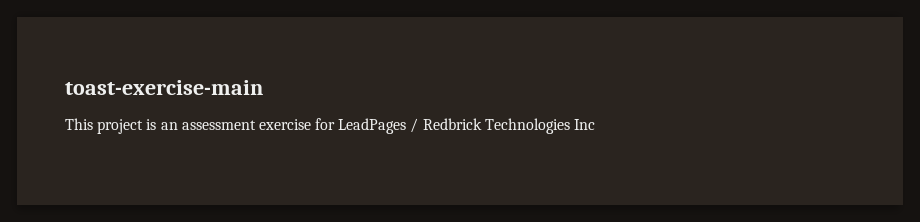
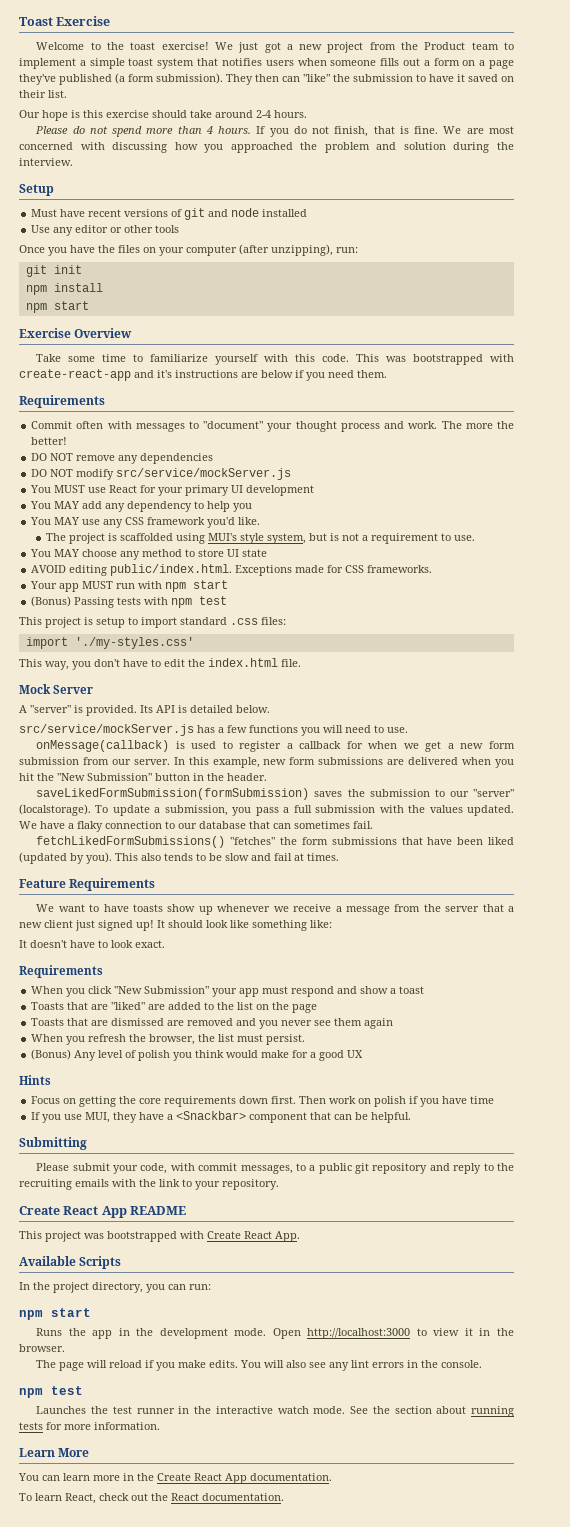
- toast-exercise-main
- This project is an assessment exercise for LeadPages / Redbrick Technologies Inc
+ Toast Exercise
+ Welcome to the toast exercise! We just got a new project from the Product team to implement a simple toast system that notifies users when someone fills out a form on a page they've published (a form submission). They then can "like" the submission to have it saved on their list.
+ Our hope is this exercise should take around 2-4 hours.
+ Please do not spend more than 4 hours. If you do not finish, that is fine. We are most concerned with discussing how you approached the problem and solution during the interview.
+ Setup
+ Must have recent versions of git and node installed
+ Use any editor or other tools
+ Once you have the files on your computer (after unzipping), run:
+ git init
+ npm install
+ npm start
+ Exercise Overview
+ Take some time to familiarize yourself with this code. This was bootstrapped with create-react-app and it's instructions are below if you need them.
+ Requirements
+ Commit often with messages to "document" your thought process and work. The more the better!
+ DO NOT remove any dependencies
+ DO NOT modify src/service/mockServer.js
+ You MUST use React for your primary UI development
+ You MAY add any dependency to help you
+ You MAY use any CSS framework you'd like.
+ The project is scaffolded using MUI's style system, but is not a requirement to use.
+ You MAY choose any method to store UI state
+ AVOID editing public/index.html. Exceptions made for CSS frameworks.
+ Your app MUST run with npm start
+ (Bonus) Passing tests with npm test
+ This project is setup to import standard .css files:
+ import './my-styles.css'
+ This way, you don't have to edit the index.html file.
+ Mock Server
+ A "server" is provided. Its API is detailed below.
+ src/service/mockServer.js has a few functions you will need to use.
+ onMessage(callback) is used to register a callback for when we get a new form submission from our server. In this example, new form submissions are delivered when you hit the "New Submission" button in the header.
+ saveLikedFormSubmission(formSubmission) saves the submission to our "server" (localstorage). To update a submission, you pass a full submission with the values updated. We have a flaky connection to our database that can sometimes fail.
+ fetchLikedFormSubmissions() "fetches" the form submissions that have been liked (updated by you). This also tends to be slow and fail at times.
+ Feature Requirements
+ We want to have toasts show up whenever we receive a message from the server that a new client just signed up! It should look like something like:
+ It doesn't have to look exact.
+ Requirements
+ When you click "New Submission" your app must respond and show a toast
+ Toasts that are "liked" are added to the list on the page
+ Toasts that are dismissed are removed and you never see them again
+ When you refresh the browser, the list must persist.
+ (Bonus) Any level of polish you think would make for a good UX
+ Hints
+ Focus on getting the core requirements down first. Then work on polish if you have time
+ If you use MUI, they have a <Snackbar> component that can be helpful.
+ Submitting
+ Please submit your code, with commit messages, to a public git repository and reply to the recruiting emails with the link to your repository.
+ Create React App README
+ This project was bootstrapped with Create React App.
+ Available Scripts
+ In the project directory, you can run:
+ npm start
+ Runs the app in the development mode. Open http://localhost:3000 to view it in the browser.
+ The page will reload if you make edits. You will also see any lint errors in the console.
+ npm test
+ Launches the test runner in the interactive watch mode. See the section about running tests for more information.
+ Learn More
+ You can learn more in the Create React App documentation.
+ To learn React, check out the React documentation.

